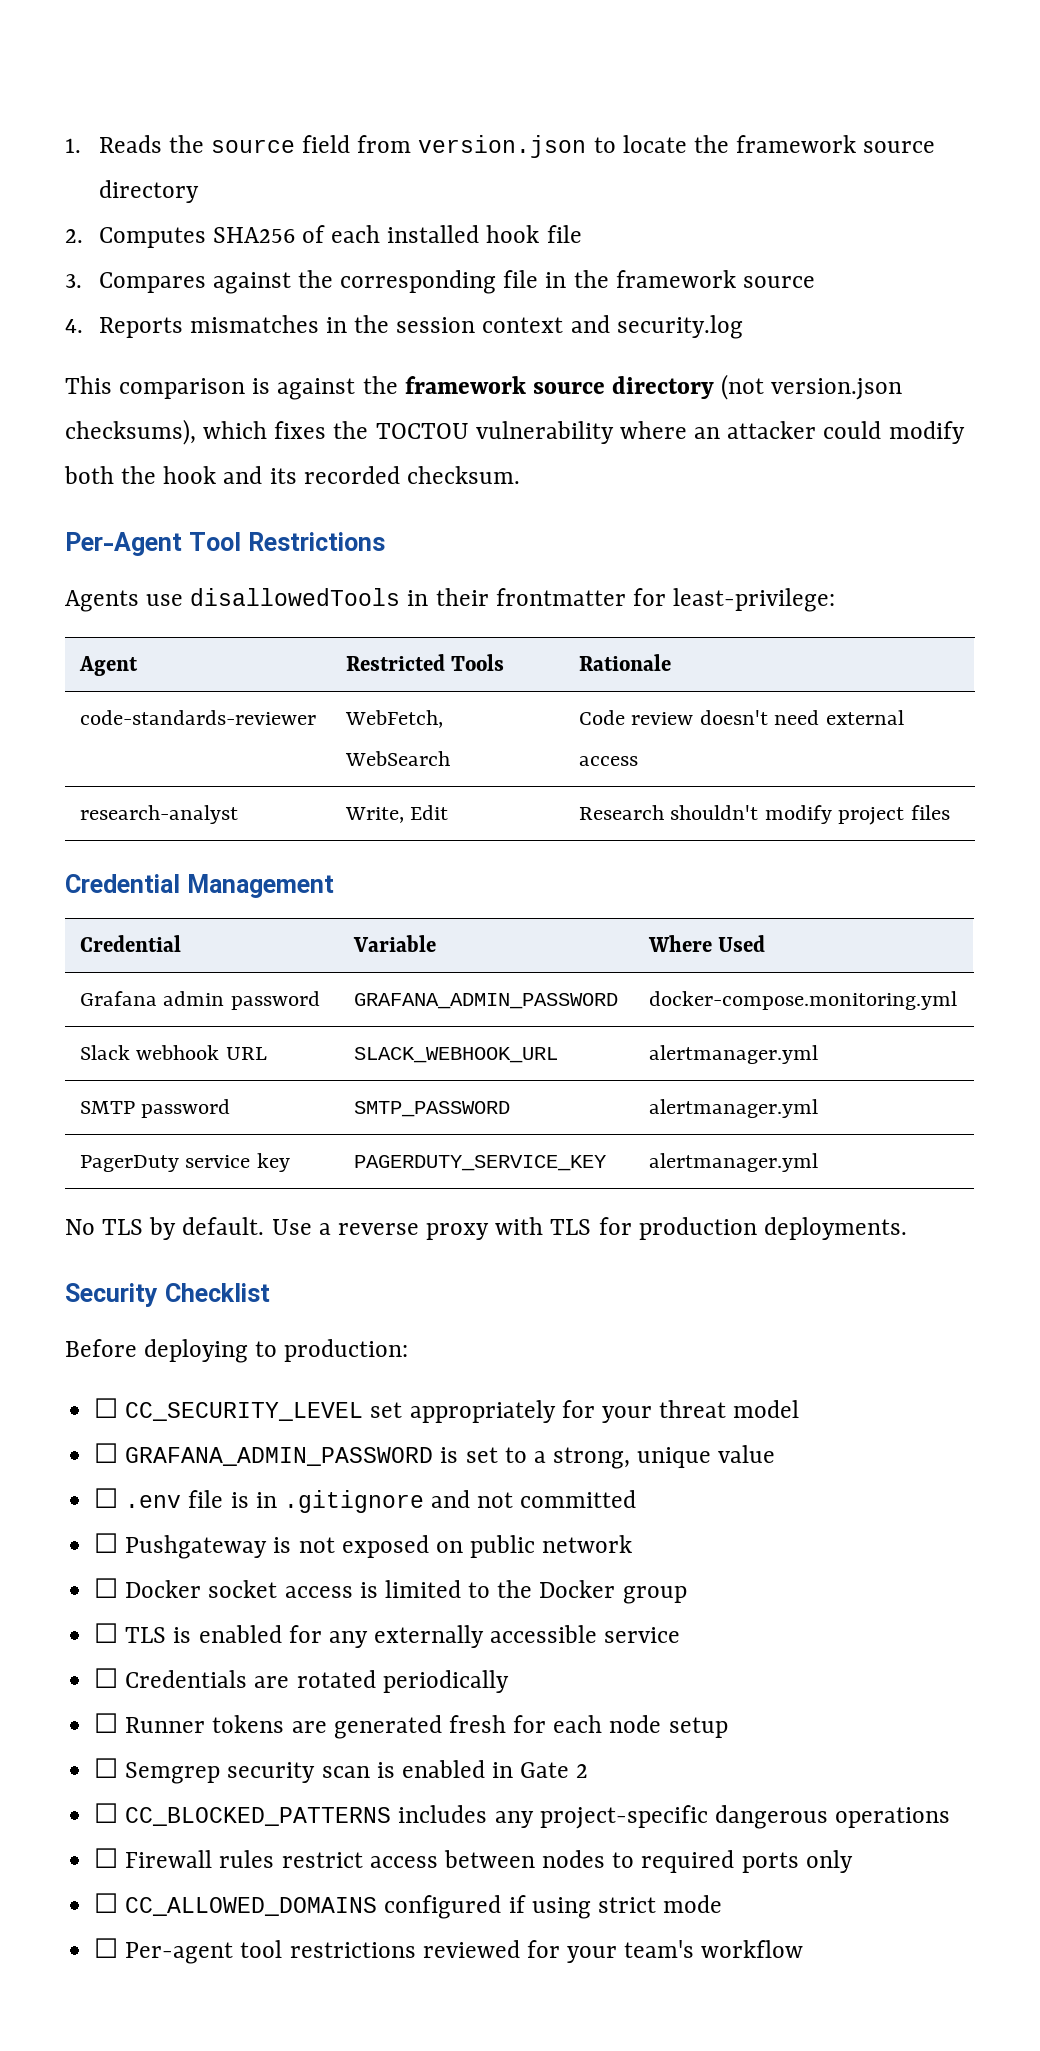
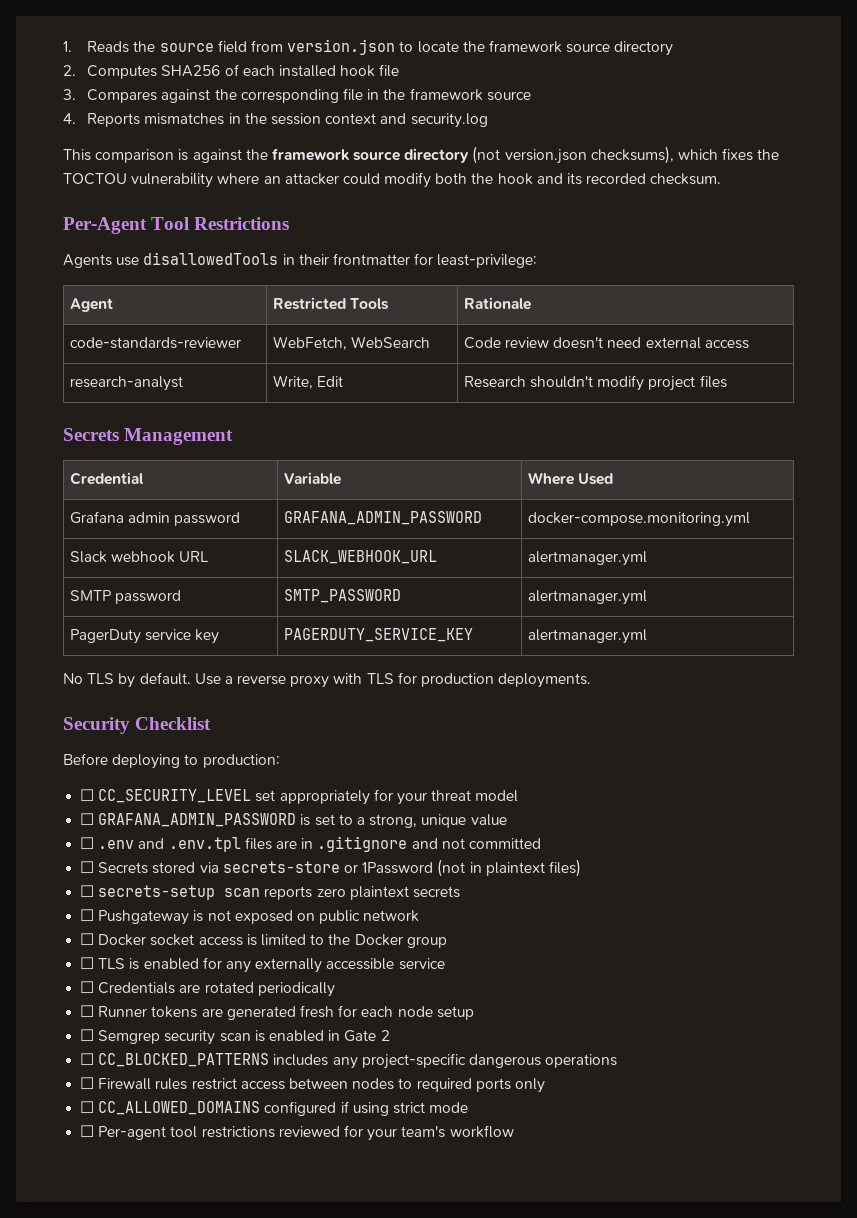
- Credential Management
+ Secrets Management
- ☐ .env file is in .gitignore and not committed
+ ☐ .env and .env.tpl files are in .gitignore and not committed
+ ☐ Secrets stored via secrets-store or 1Password (not in plaintext files)
+ ☐ secrets-setup scan reports zero plaintext secrets

